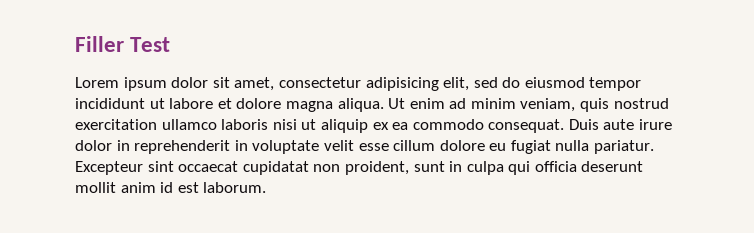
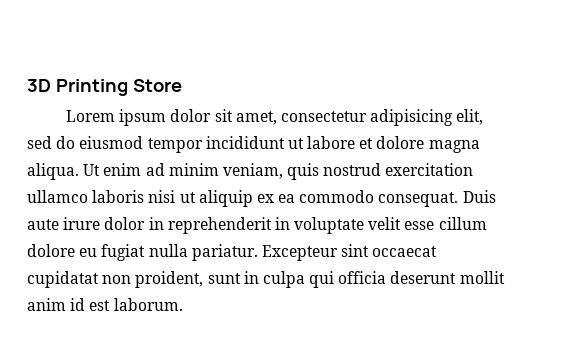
- Filler Test
+ 3D Printing Store

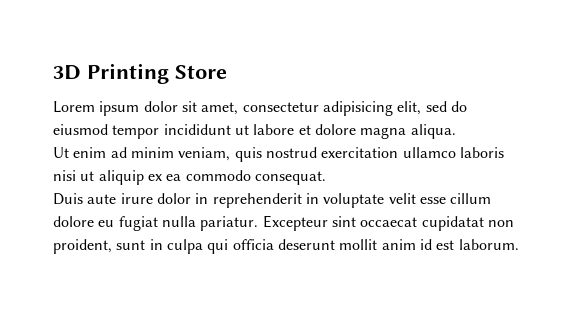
- Lorem ipsum dolor sit amet, consectetur adipisicing elit, sed do eiusmod tempor incididunt ut labore et dolore magna aliqua. Ut enim ad minim veniam, quis nostrud exercitation ullamco laboris nisi ut aliquip ex ea commodo consequat. Duis aute irure dolor in reprehenderit in voluptate velit esse cillum dolore eu fugiat nulla pariatur.
+ Lorem ipsum dolor sit amet, consectetur adipisicing elit, sed do eiusmod tempor incididunt ut labore et dolore magna aliqua.
+ Ut enim ad minim veniam, quis nostrud exercitation ullamco laboris nisi ut aliquip ex ea commodo consequat.
+ Duis aute irure dolor in reprehenderit in voluptate velit esse cillum dolore eu fugiat nulla pariatur.

